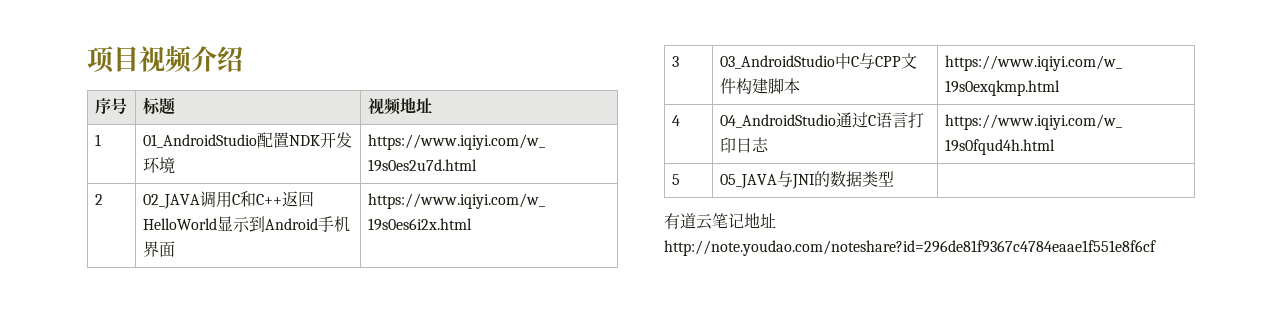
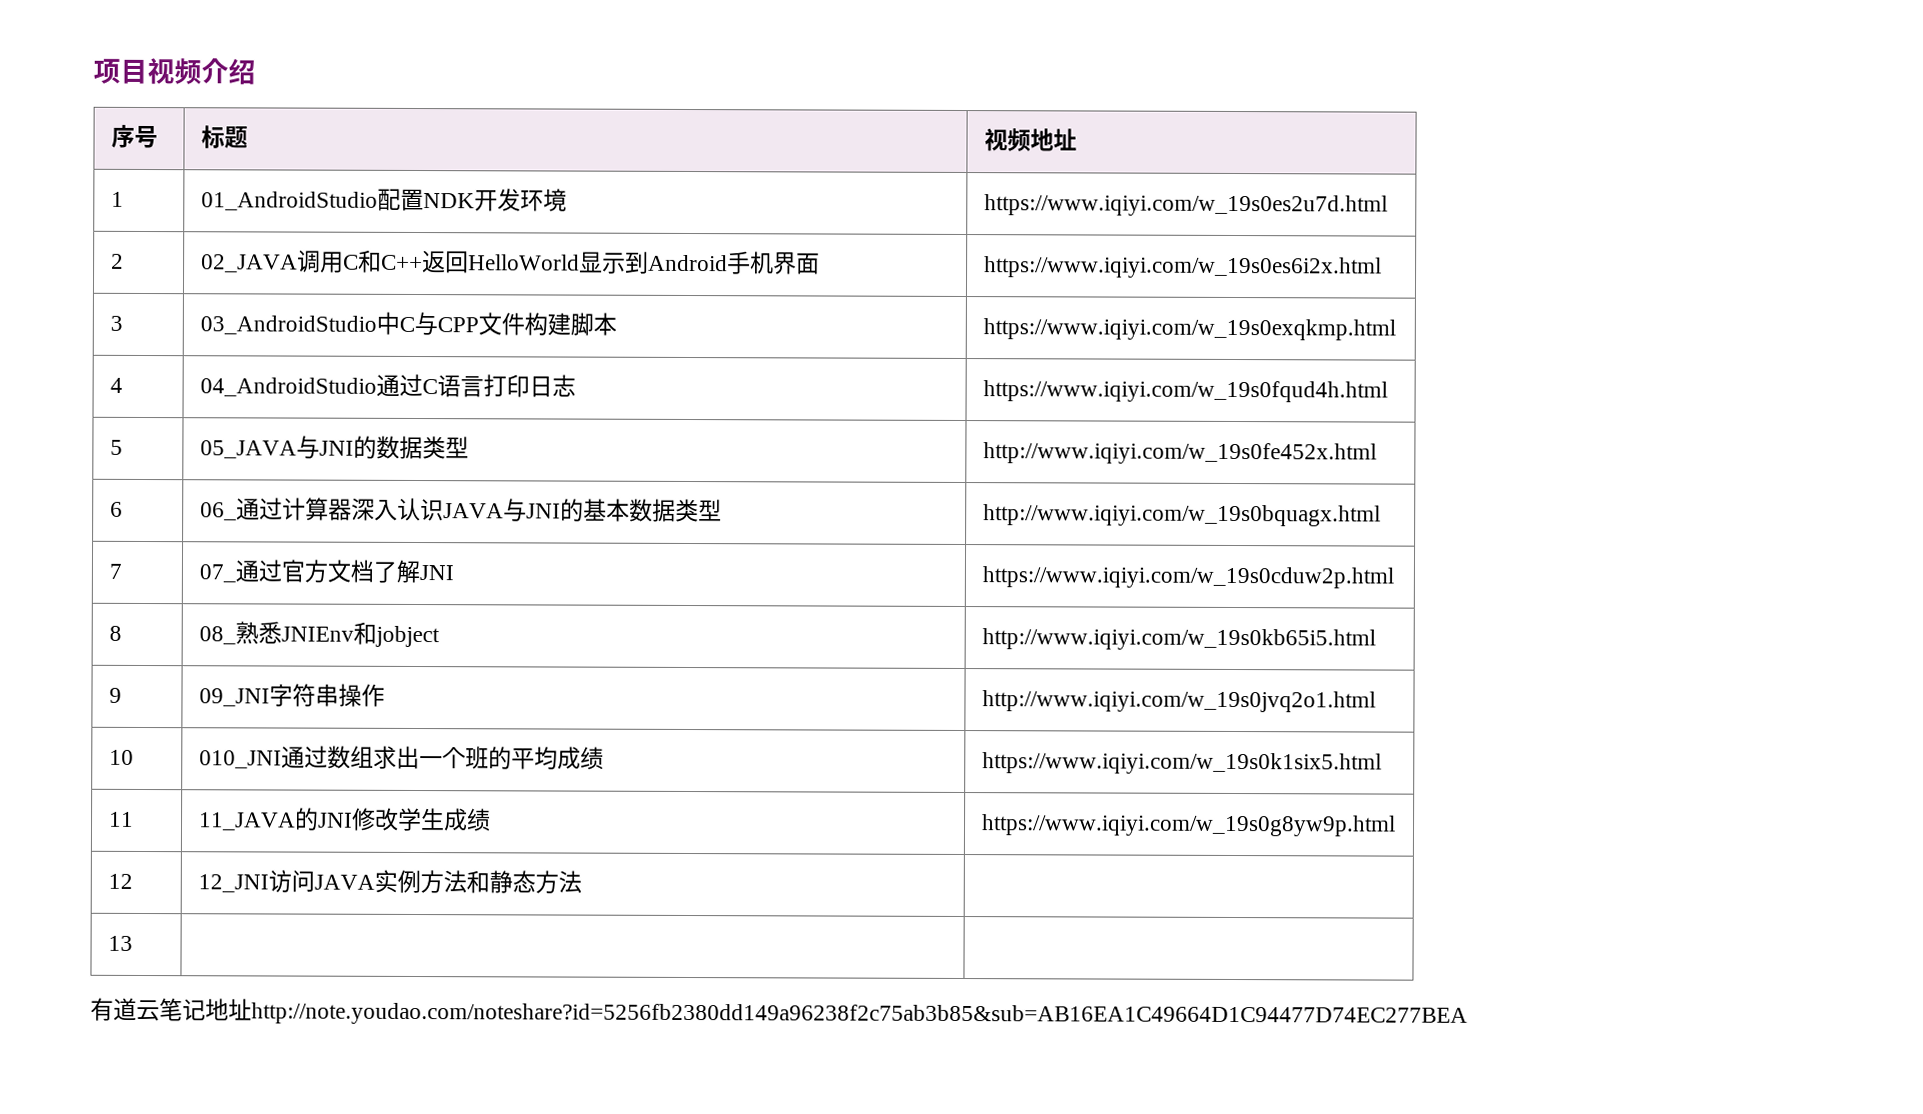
- 5 | 05_JAVA与JNI的数据类型 |
+ 5 | 05_JAVA与JNI的数据类型 | http://www.iqiyi.com/w_19s0fe452x.html
+ 6 | 06_通过计算器深入认识JAVA与JNI的基本数据类型 | http://www.iqiyi.com/w_19s0bquagx.html
+ 7 | 07_通过官方文档了解JNI | https://www.iqiyi.com/w_19s0cduw2p.html
+ 8 | 08_熟悉JNIEnv和jobject | http://www.iqiyi.com/w_19s0kb65i5.html
+ 9 | 09_JNI字符串操作 | http://www.iqiyi.com/w_19s0jvq2o1.html
+ 10 | 010_JNI通过数组求出一个班的平均成绩 | https://www.iqiyi.com/w_19s0k1six5.html
+ 11 | 11_JAVA的JNI修改学生成绩 | https://www.iqiyi.com/w_19s0g8yw9p.html
+ 12 | 12_JNI访问JAVA实例方法和静态方法 |
+ 13 | |
- 有道云笔记地址http://note.youdao.com/noteshare?id=296de81f9367c4784eaae1f551e8f6cf
+ 有道云笔记地址http://note.youdao.com/noteshare?id=5256fb2380dd149a96238f2c75ab3b85&sub=AB16EA1C49664D1C94477D74EC277BEA

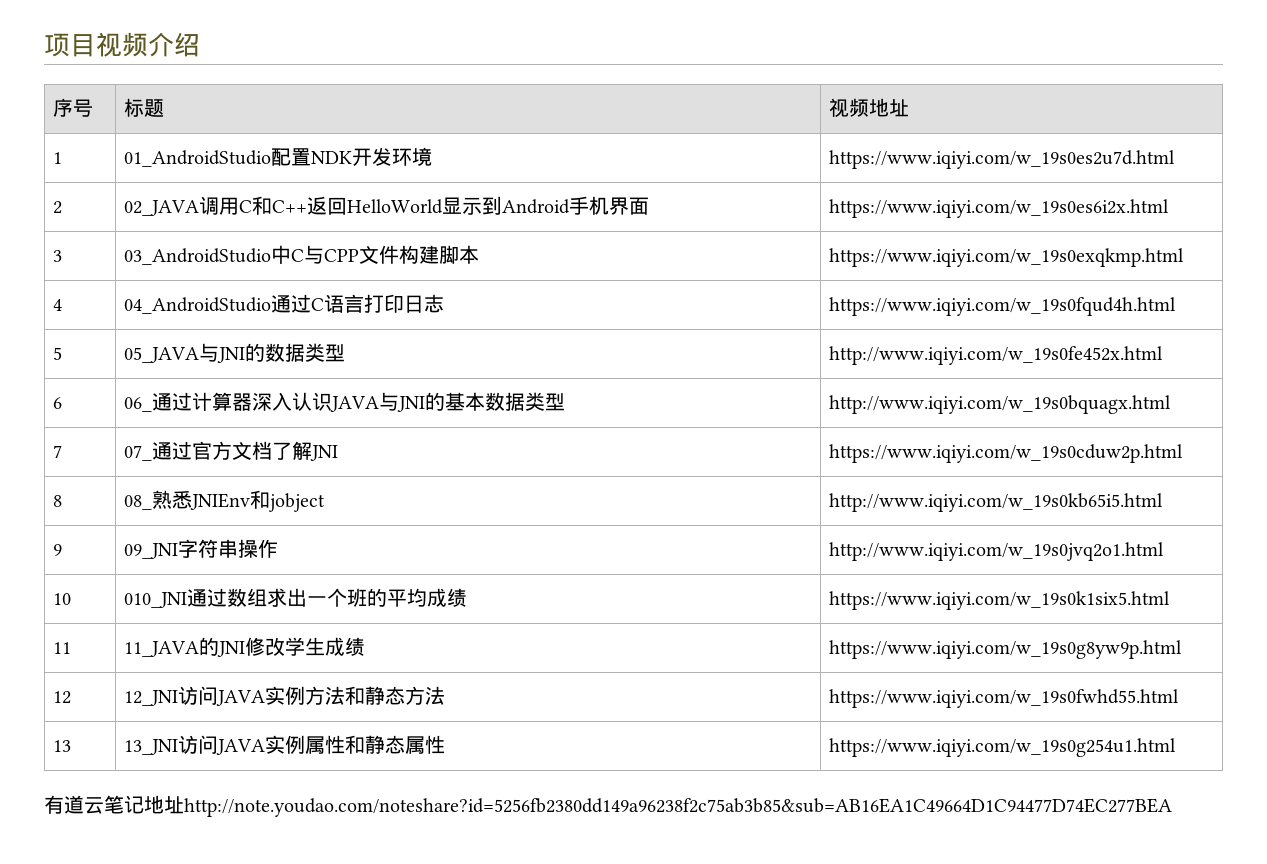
- 12 | 12_JNI访问JAVA实例方法和静态方法 |
+ 12 | 12_JNI访问JAVA实例方法和静态方法 | https://www.iqiyi.com/w_19s0fwhd55.html
- 13 | |
+ 13 | 13_JNI访问JAVA实例属性和静态属性 | https://www.iqiyi.com/w_19s0g254u1.html

